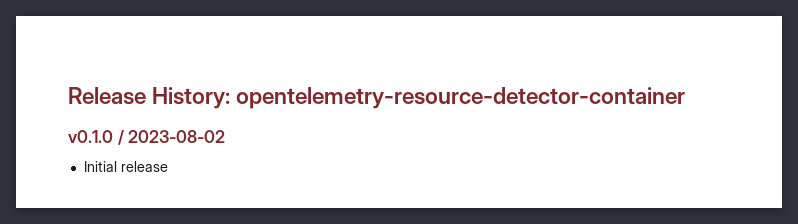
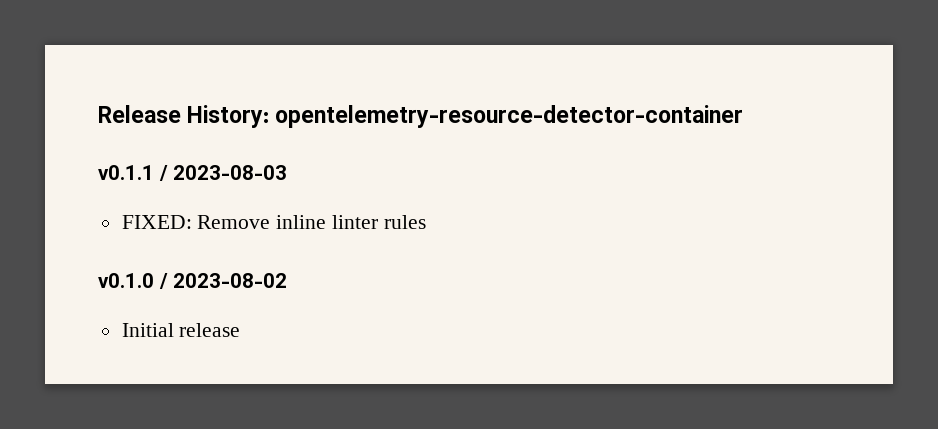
+ v0.1.1 / 2023-08-03
+ FIXED: Remove inline linter rules

